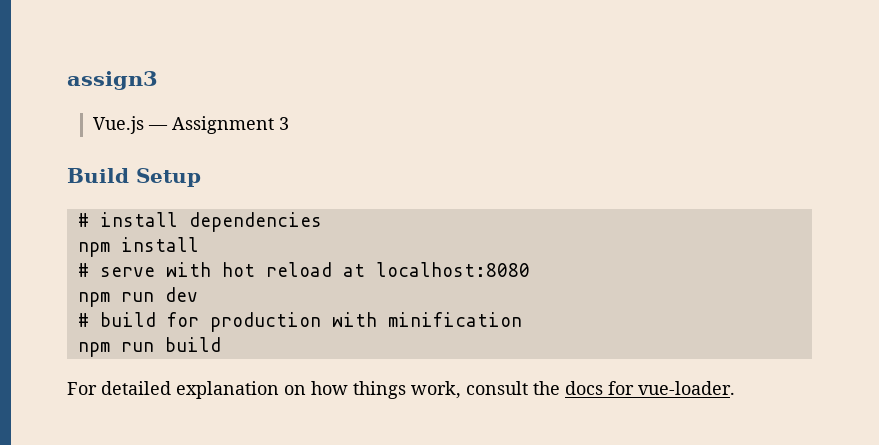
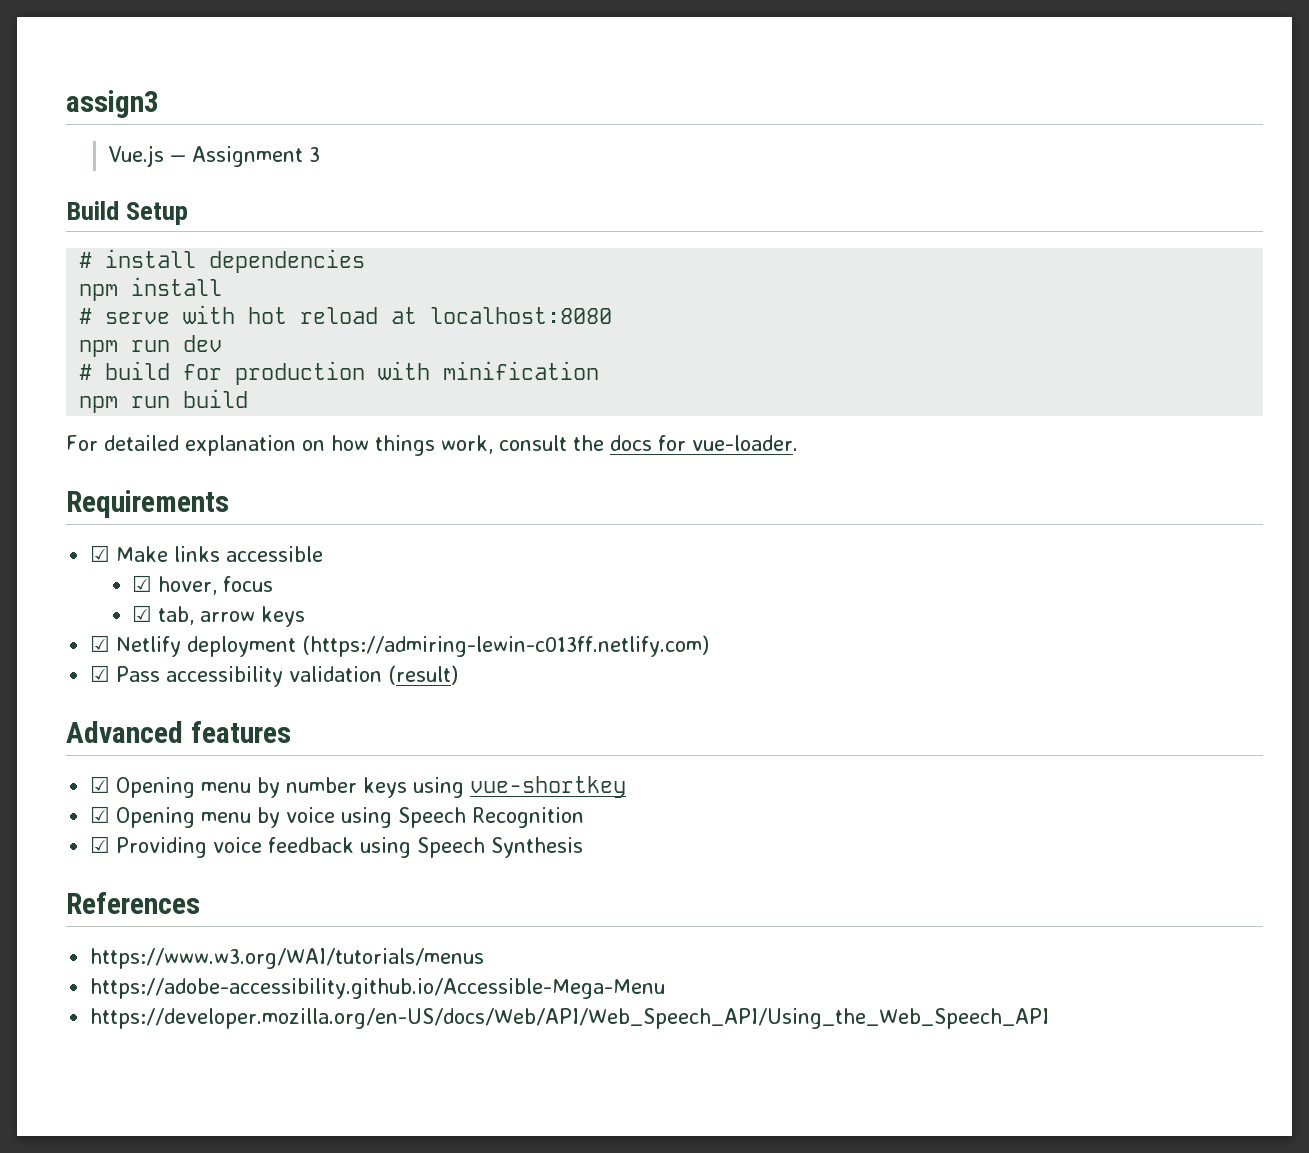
+ Requirements
+ ☑ Make links accessible
+ ☑ hover, focus
+ ☑ tab, arrow keys
+ ☑ Netlify deployment (https://admiring-lewin-c013ff.netlify.com)
+ ☑ Pass accessibility validation (result)
+ Advanced features
+ ☑ Opening menu by number keys using vue-shortkey
+ ☑ Opening menu by voice using Speech Recognition
+ ☑ Providing voice feedback using Speech Synthesis
+ References
+ https://www.w3.org/WAI/tutorials/menus
+ https://adobe-accessibility.github.io/Accessible-Mega-Menu
+ https://developer.mozilla.org/en-US/docs/Web/API/Web_Speech_API/Using_the_Web_Speech_API

